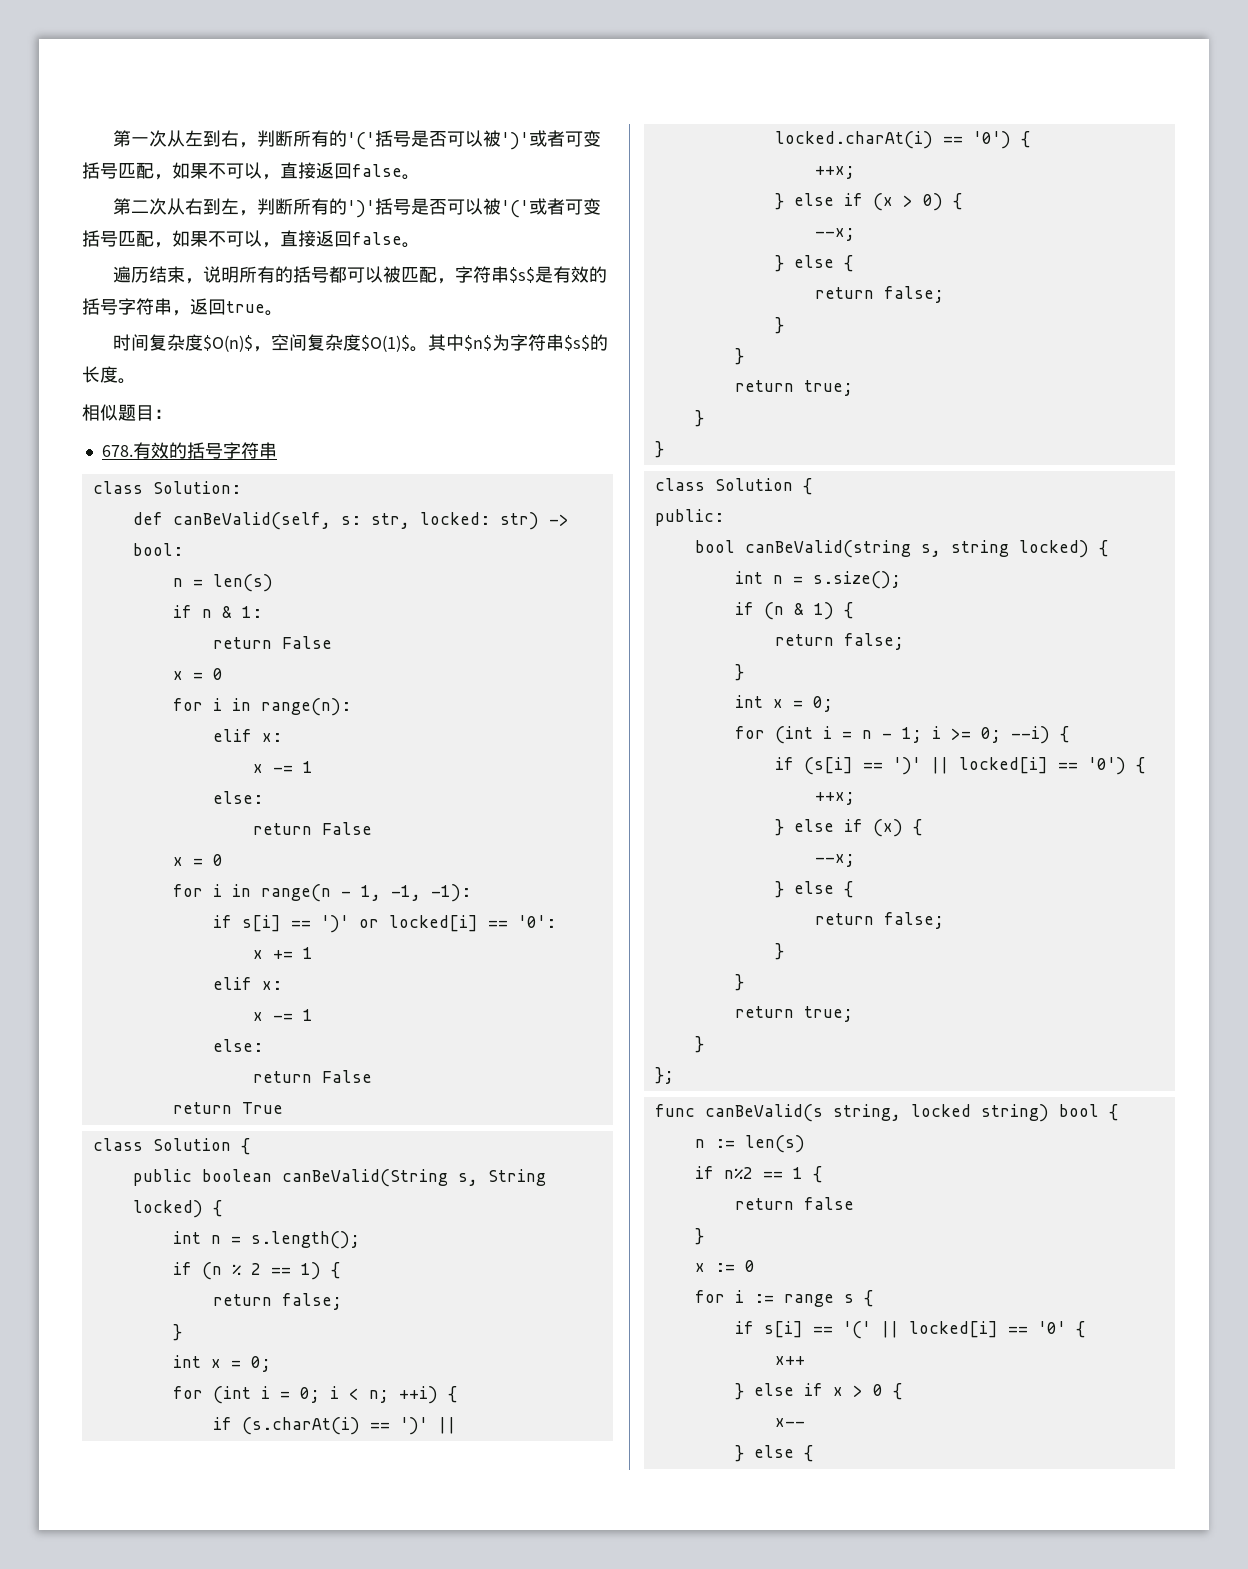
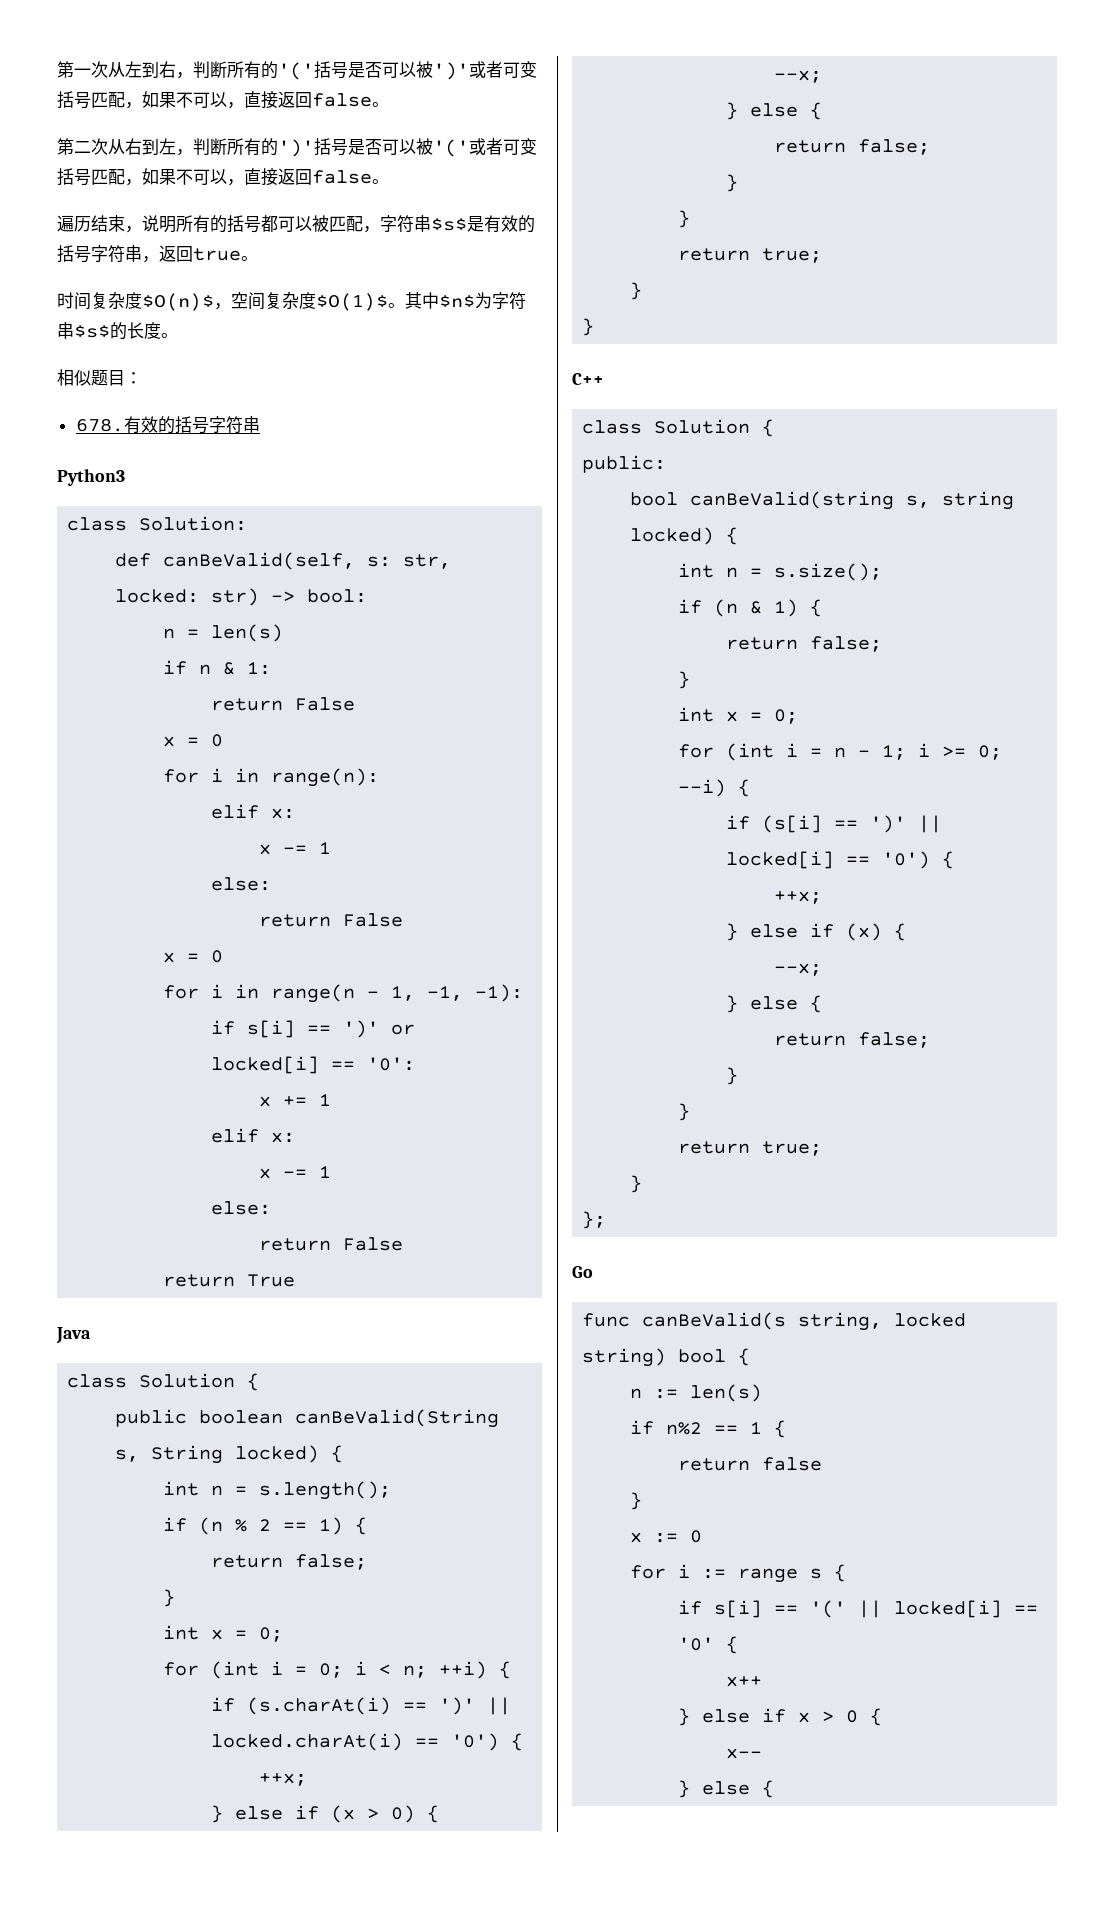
+ Python3
+ Java
+ C++
+ Go

